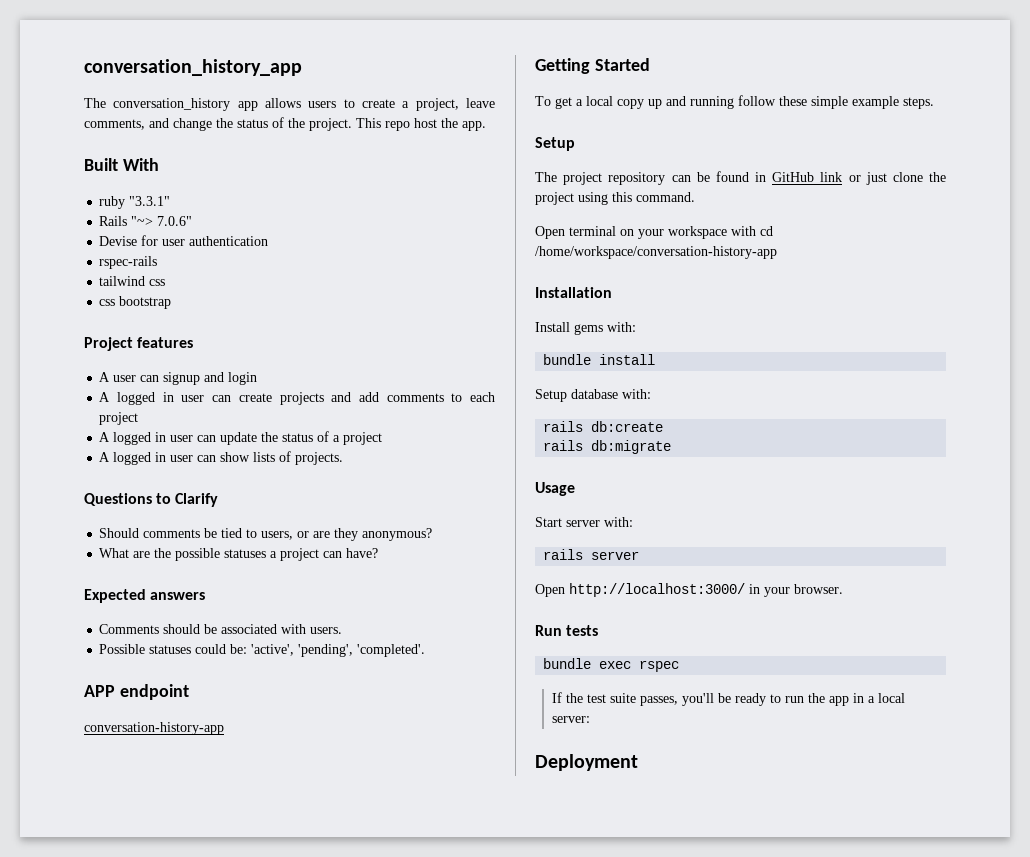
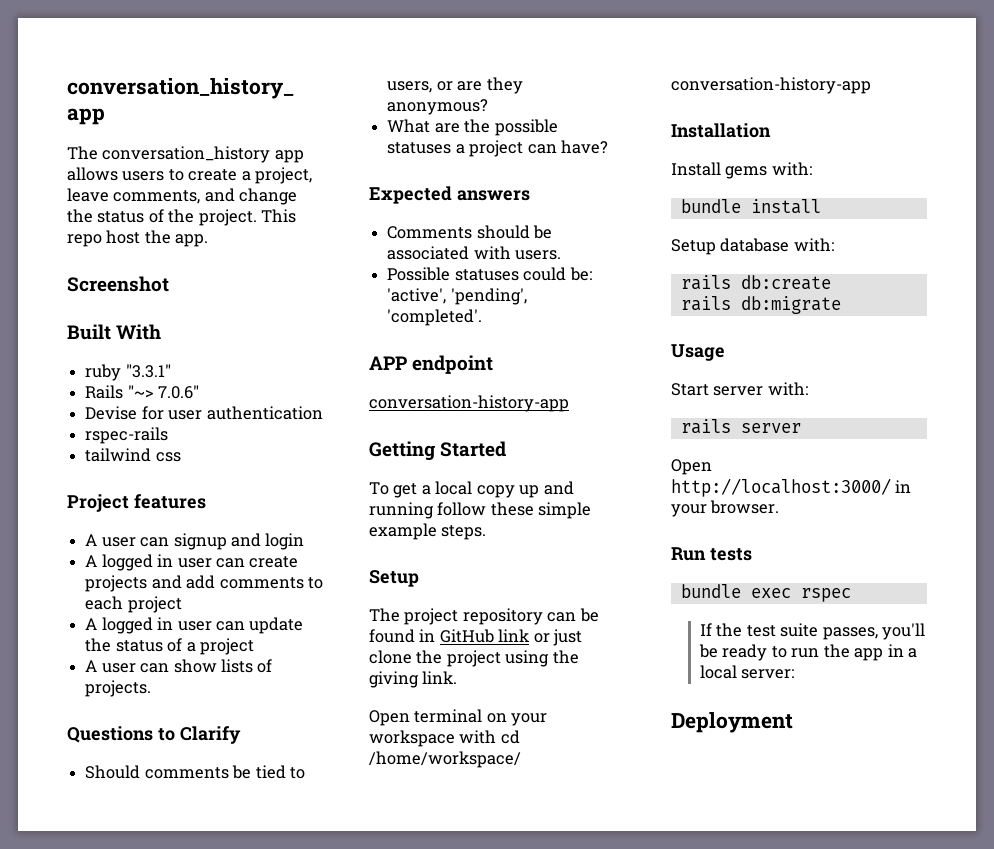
+ Screenshot
- css bootstrap
- A logged in user can show lists of projects.
+ A user can show lists of projects.
- The project repository can be found in GitHub link or just clone the project using this command.
+ The project repository can be found in GitHub link or just clone the project using the giving link.

